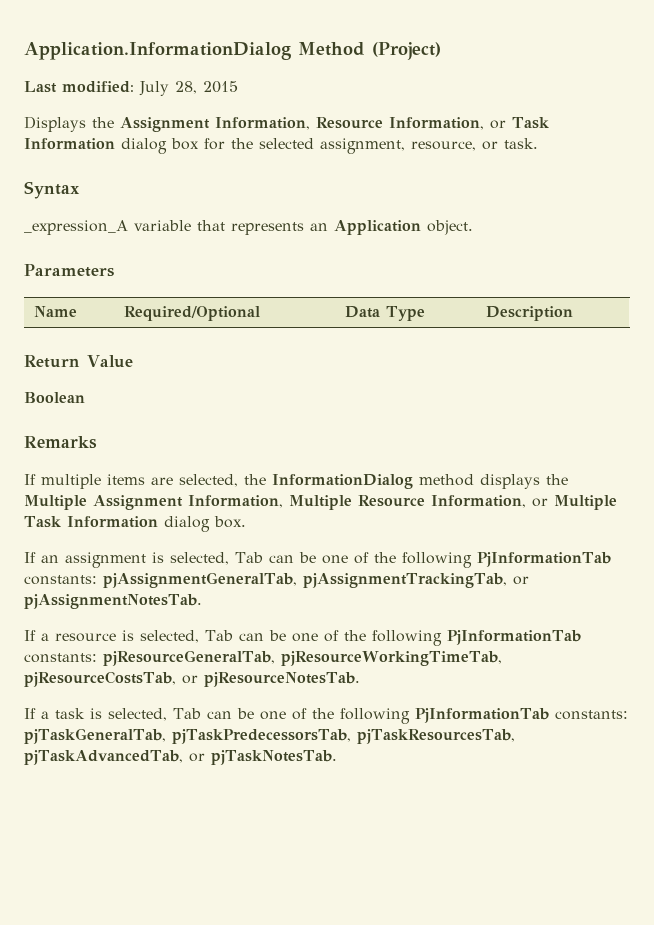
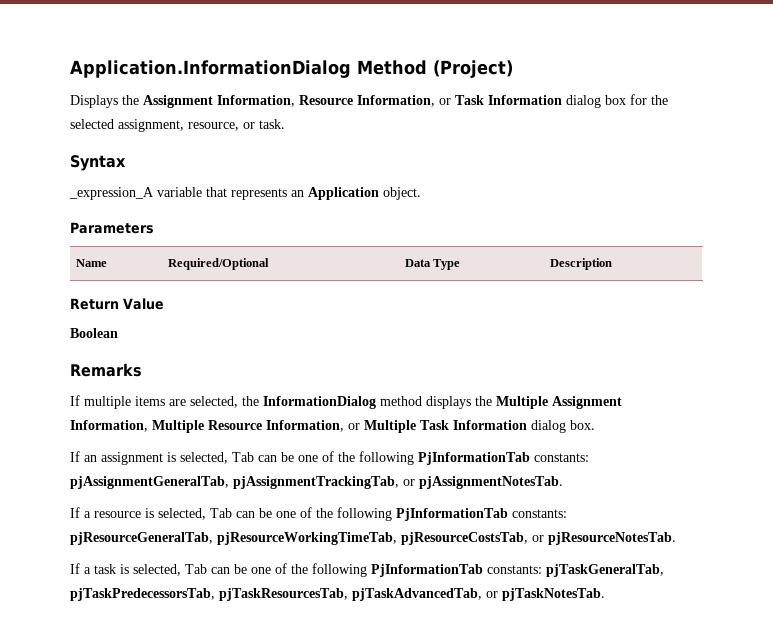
- Last modified: July 28, 2015

